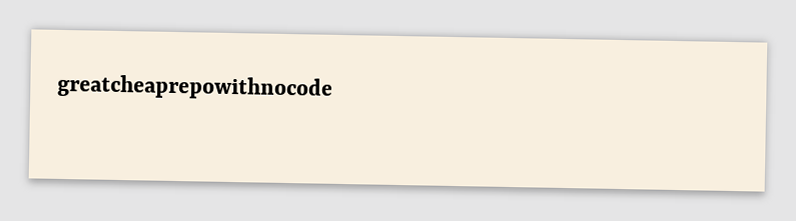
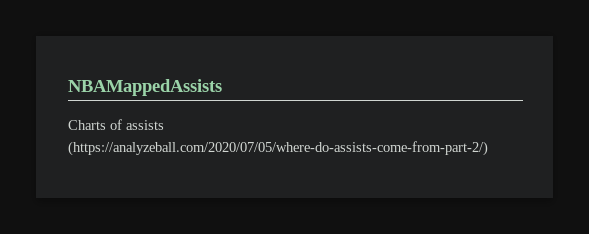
- greatcheaprepowithnocode
+ NBAMappedAssists
+ Charts of assists (https://analyzeball.com/2020/07/05/where-do-assists-come-from-part-2/)

